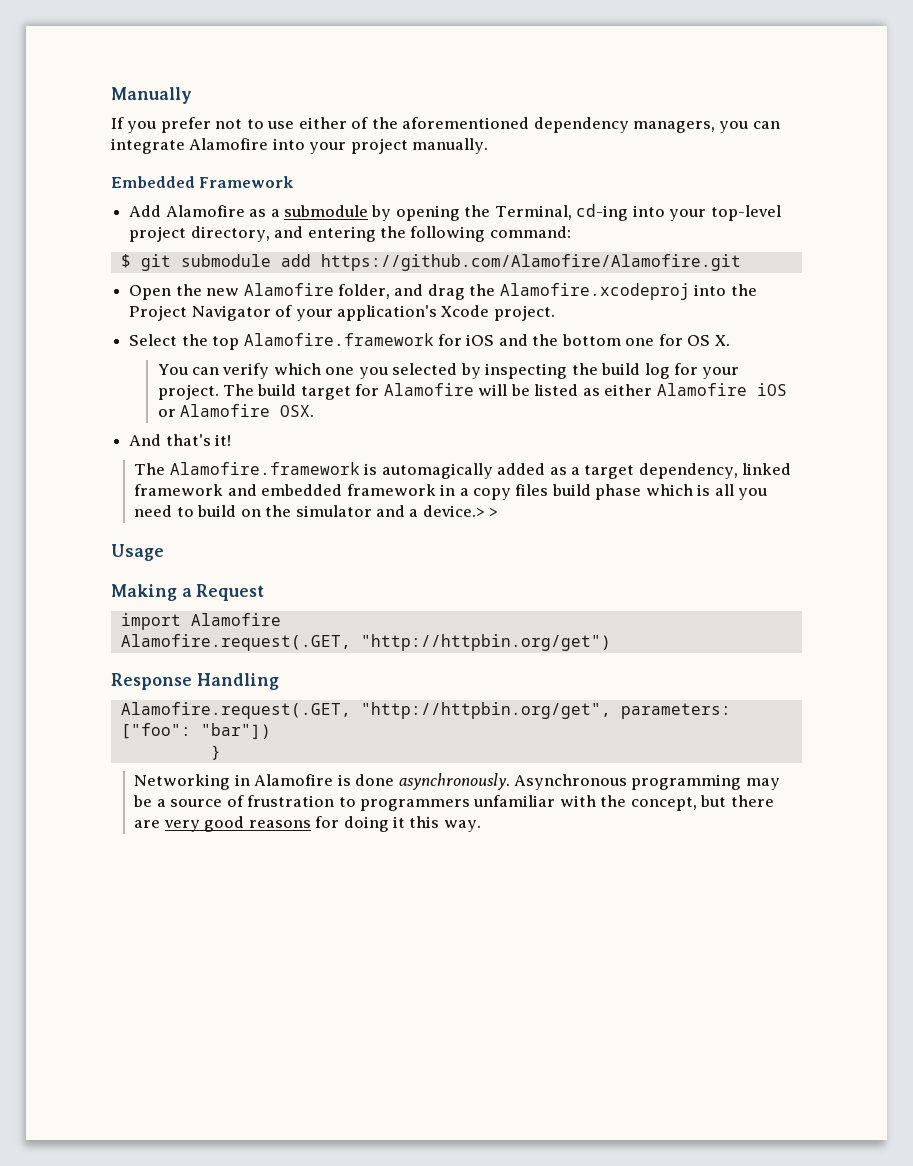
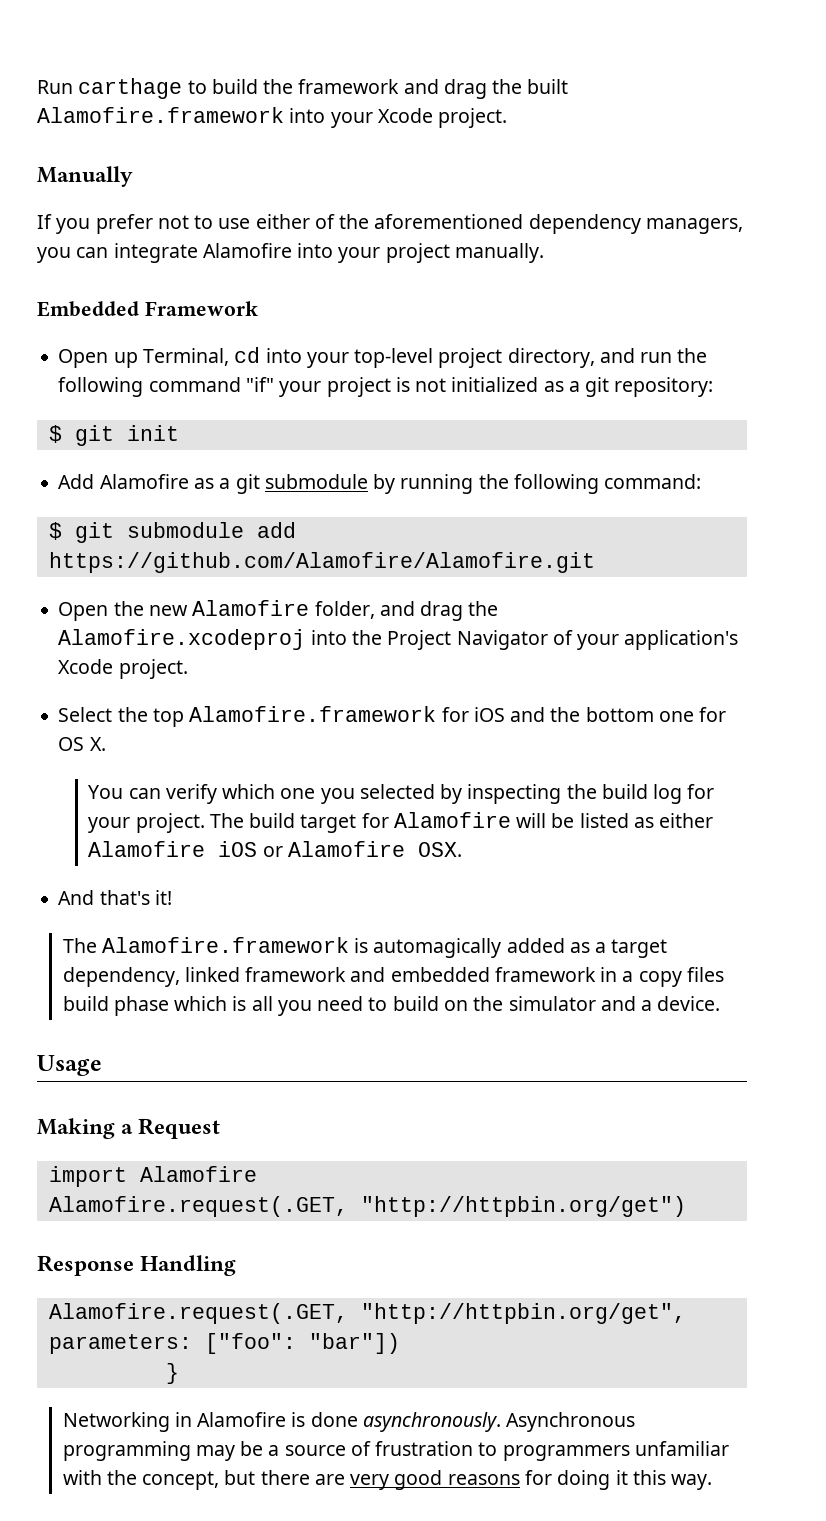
+ Run carthage to build the framework and drag the built Alamofire.framework into your Xcode project.
- Add Alamofire as a submodule by opening the Terminal, cd-ing into your top-level project directory, and entering the following command:
+ Open up Terminal, cd into your top-level project directory, and run the following command "if" your project is not initialized as a git repository:
+ $ git init
+ Add Alamofire as a git submodule by running the following command:
- The Alamofire.framework is automagically added as a target dependency, linked framework and embedded framework in a copy files build phase which is all you need to build on the simulator and a device.> >
+ The Alamofire.framework is automagically added as a target dependency, linked framework and embedded framework in a copy files build phase which is all you need to build on the simulator and a device.

